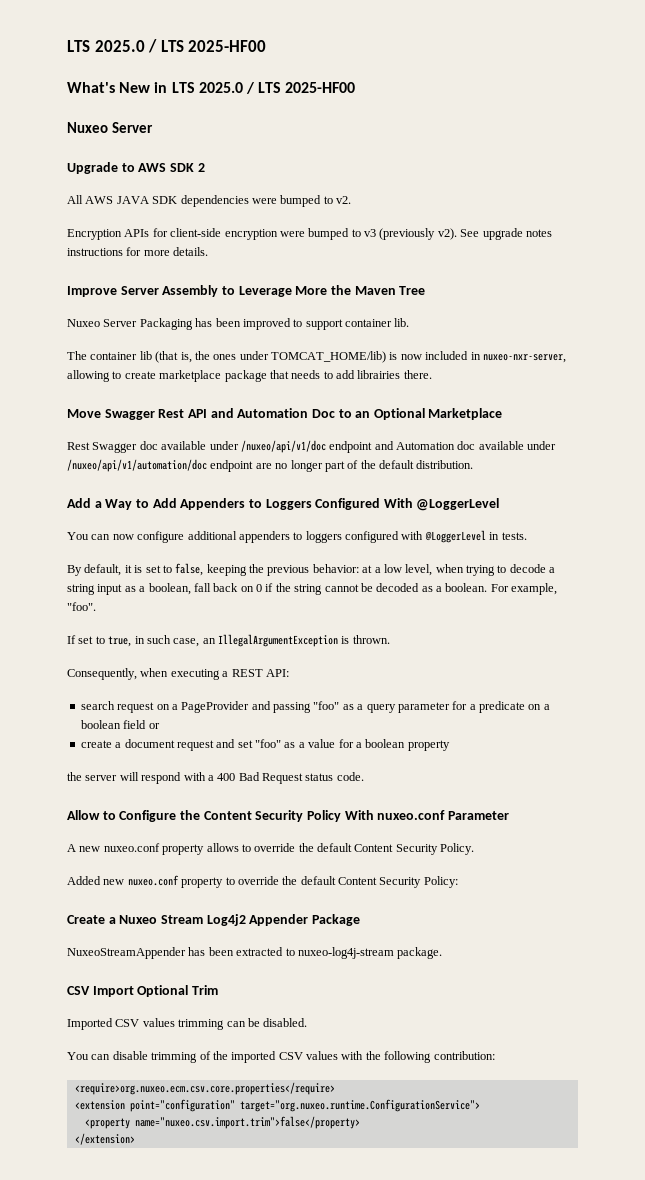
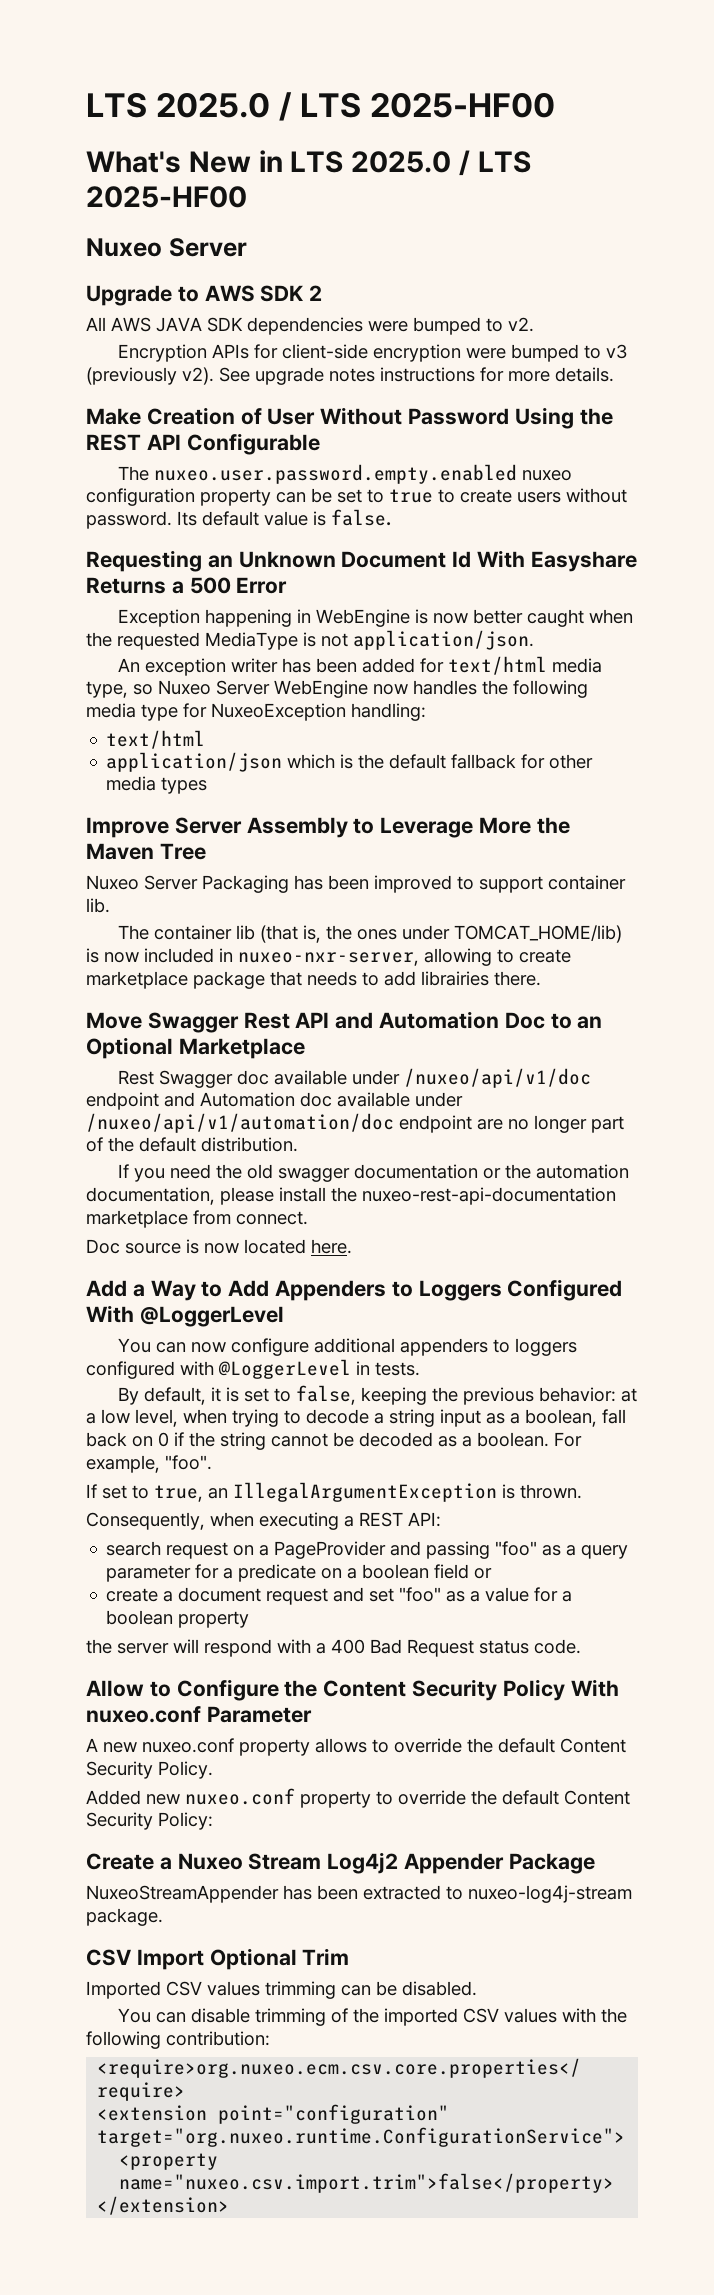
+ Make Creation of User Without Password Using the REST API Configurable
+ The nuxeo.user.password.empty.enabled nuxeo configuration property can be set to true to create users without password. Its default value is false.
+ Requesting an Unknown Document Id With Easyshare Returns a 500 Error
+ Exception happening in WebEngine is now better caught when the requested MediaType is not application/json.
+ An exception writer has been added for text/html media type, so Nuxeo Server WebEngine now handles the following media type for NuxeoException handling:
+ text/html
+ application/json which is the default fallback for other media types
+ If you need the old swagger documentation or the automation documentation, please install the nuxeo-rest-api-documentation marketplace from connect.
+ Doc source is now located here.
- If set to true, in such case, an IllegalArgumentException is thrown.
+ If set to true, an IllegalArgumentException is thrown.

